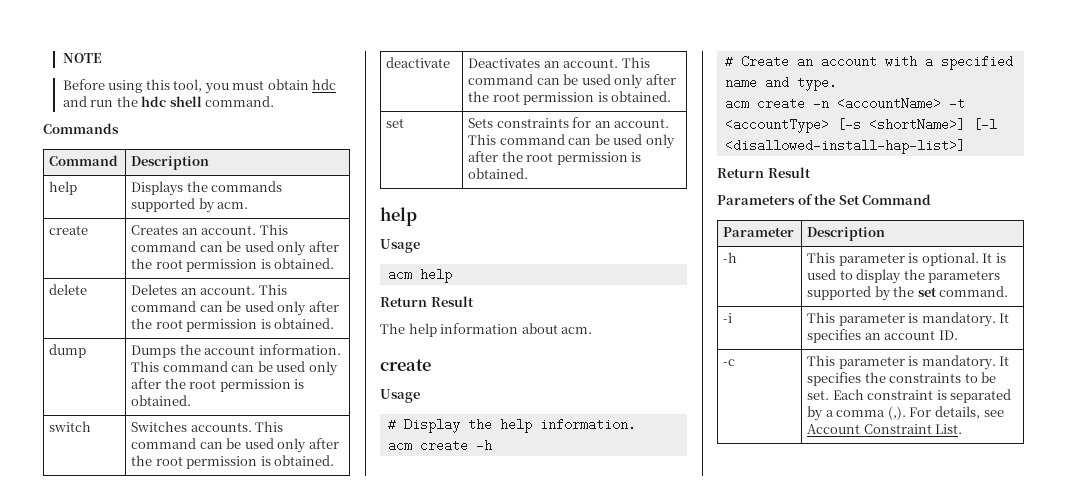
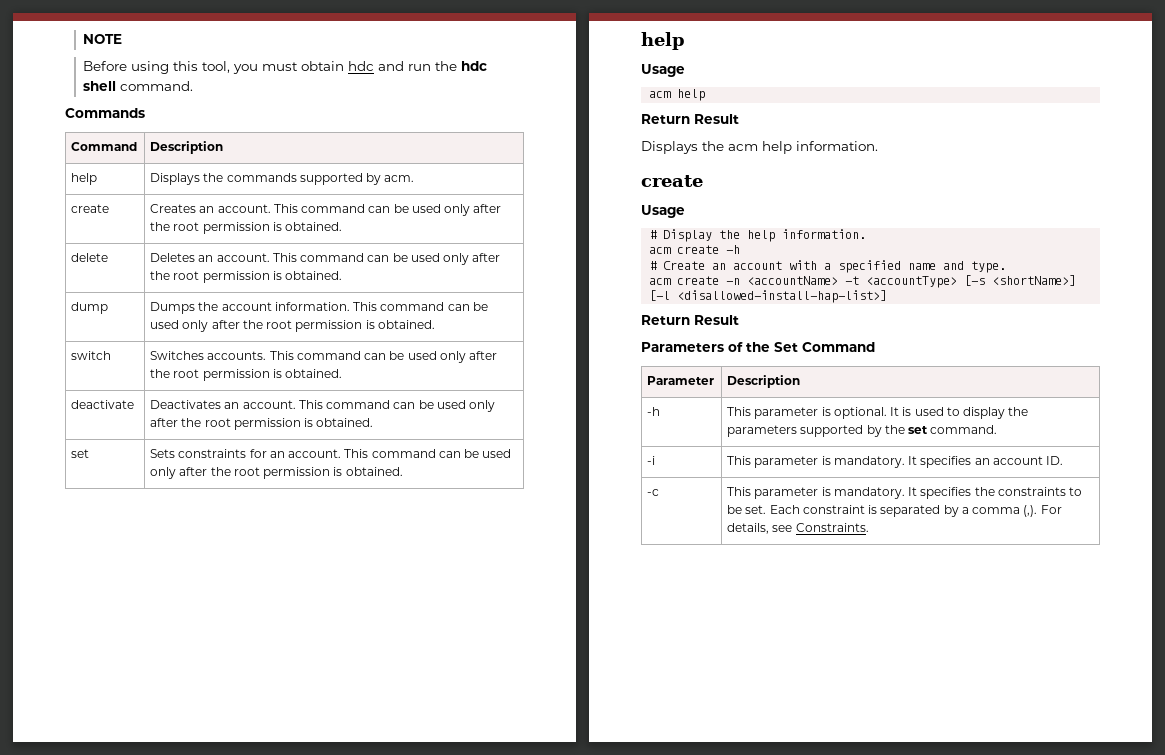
- The help information about acm.
+ Displays the acm help information.
- -c | This parameter is mandatory. It specifies the constraints to be set. Each constraint is separated by a comma (,). For details, see Account Constraint List.
+ -c | This parameter is mandatory. It specifies the constraints to be set. Each constraint is separated by a comma (,). For details, see Constraints.

